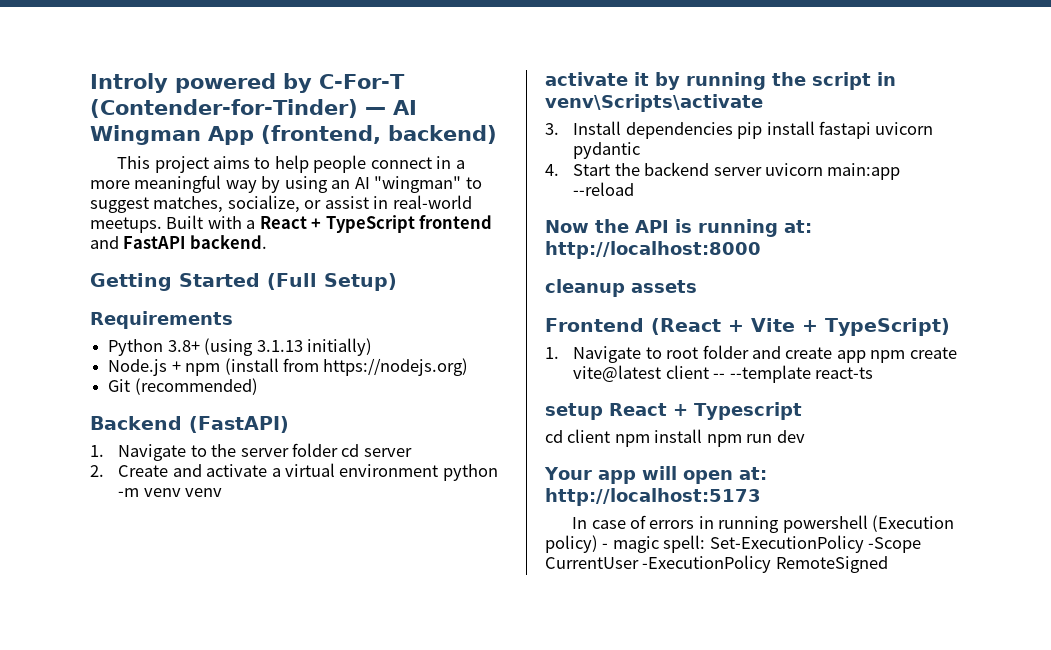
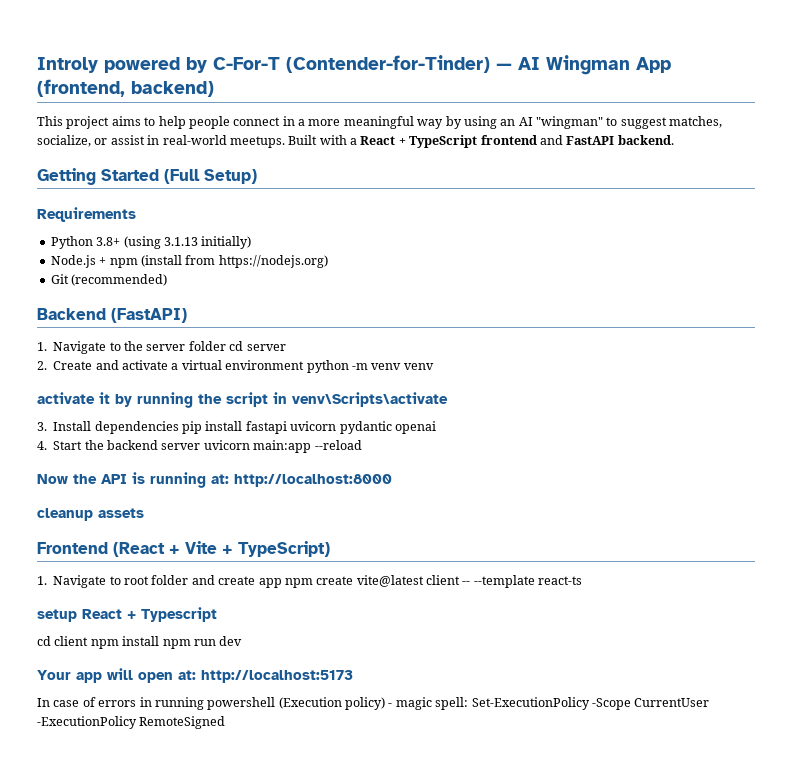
- 3. Install dependencies pip install fastapi uvicorn pydantic
+ 3. Install dependencies pip install fastapi uvicorn pydantic openai

